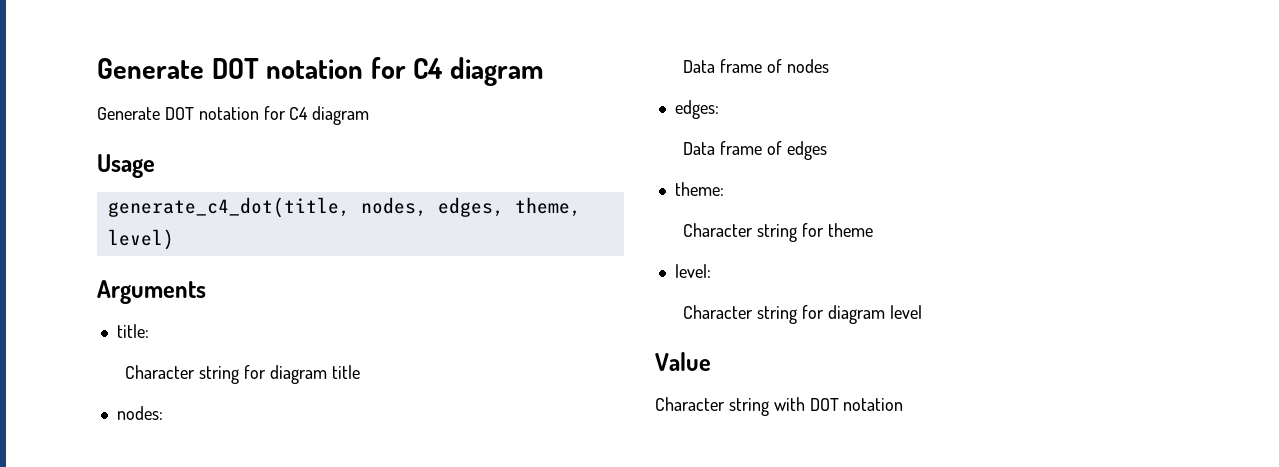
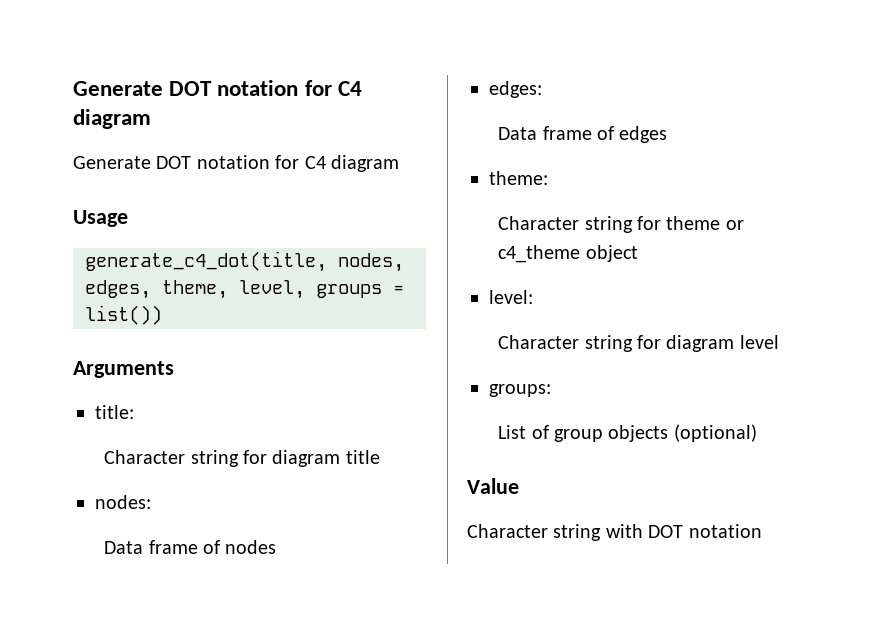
- generate_c4_dot(title, nodes, edges, theme, level)
+ generate_c4_dot(title, nodes, edges, theme, level, groups = list())
- Character string for theme
+ Character string for theme or c4_theme object
+ groups:
+ List of group objects (optional)

